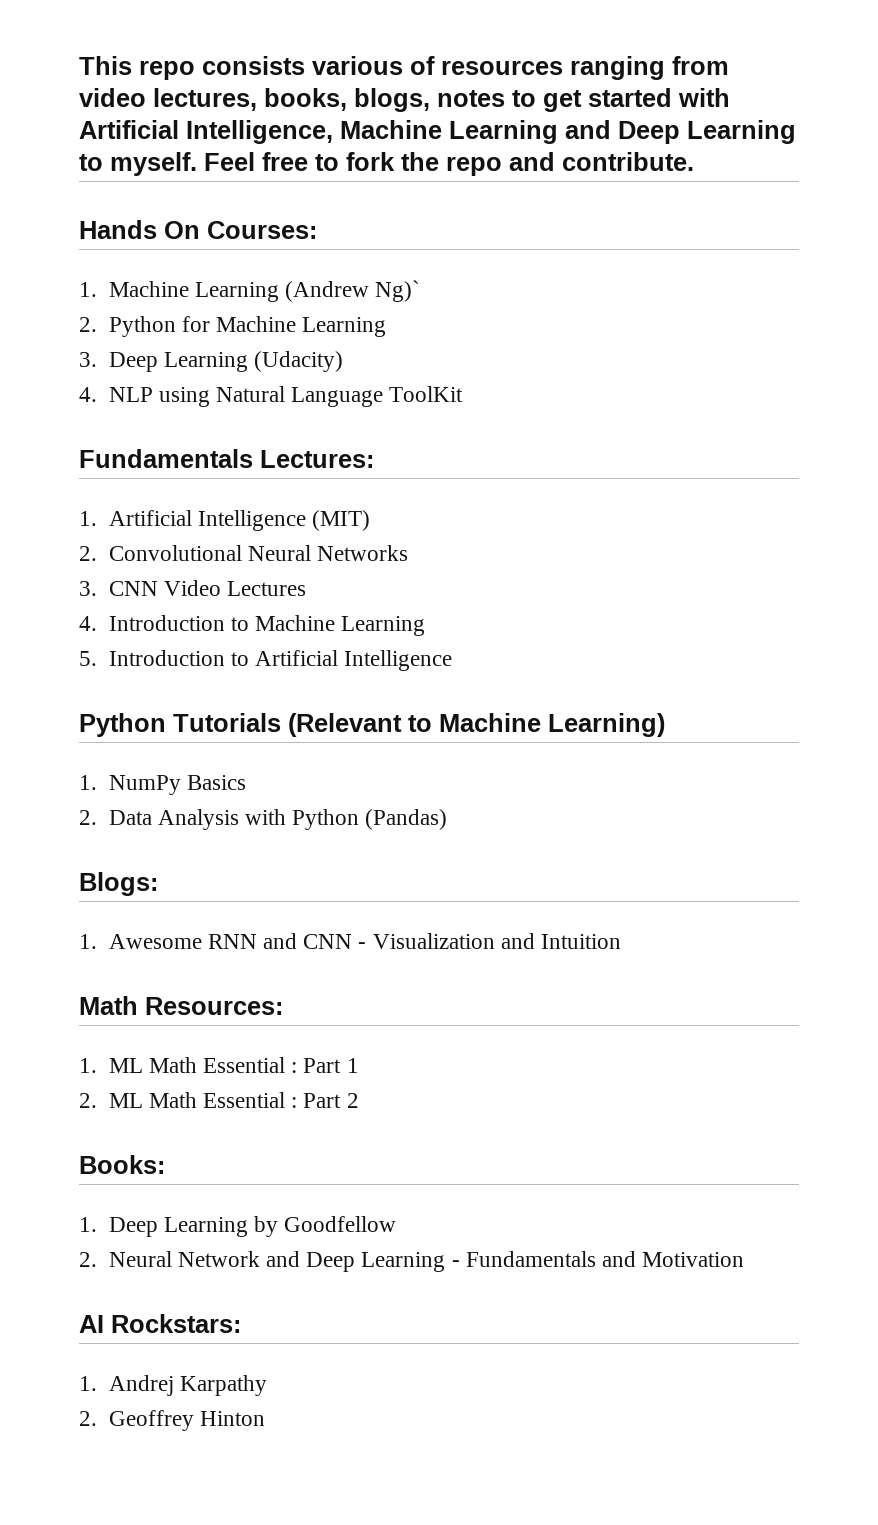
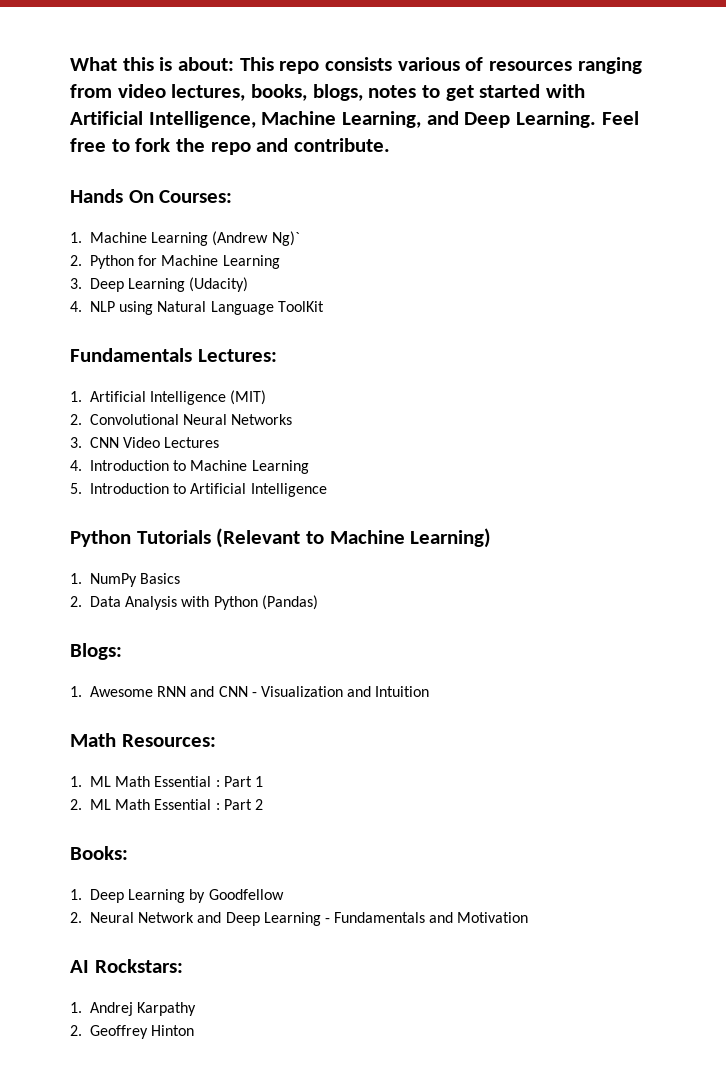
- This repo consists various of resources ranging from video lectures, books, blogs, notes to get started with Artificial Intelligence, Machine Learning and Deep Learning to myself.
+ What this is about: This repo consists various of resources ranging from video lectures, books, blogs, notes to get started with Artificial Intelligence, Machine Learning, and Deep Learning.

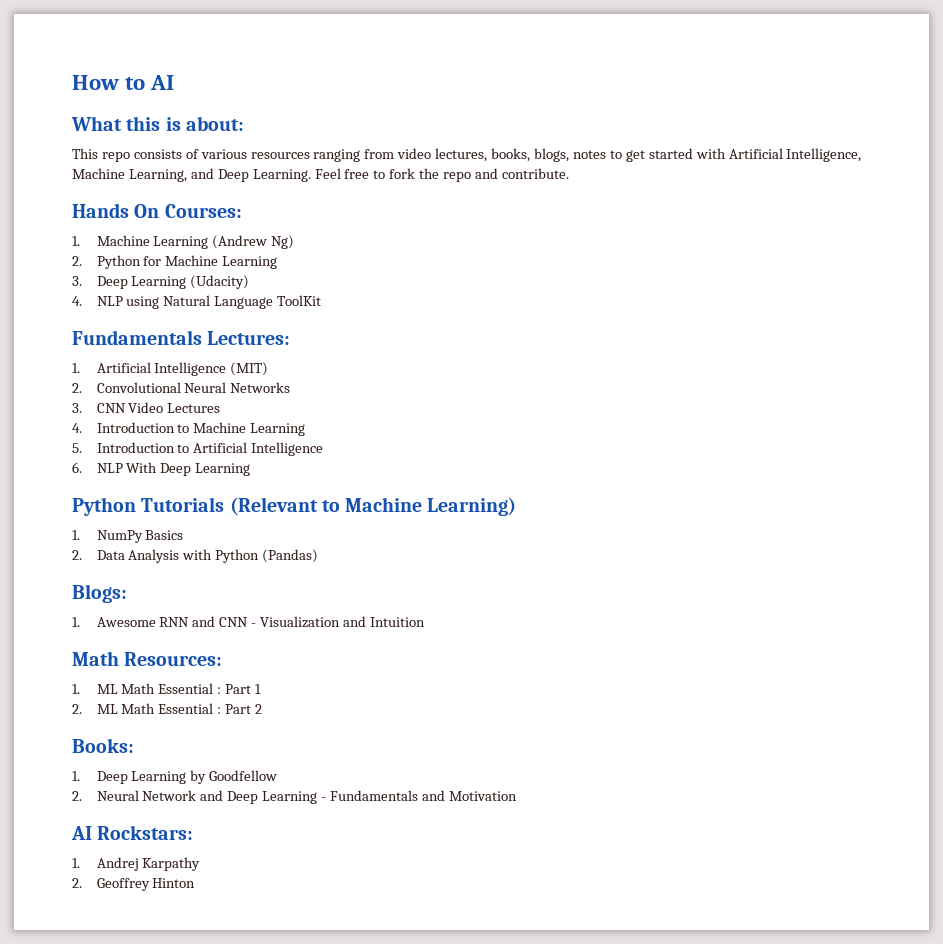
+ How to AI
- What this is about: This repo consists various of resources ranging from video lectures, books, blogs, notes to get started with Artificial Intelligence, Machine Learning, and Deep Learning.
+ What this is about:
+ This repo consists of various resources ranging from video lectures, books, blogs, notes to get started with Artificial Intelligence, Machine Learning, and Deep Learning.
- 1. Machine Learning (Andrew Ng)`
+ 1. Machine Learning (Andrew Ng)
+ 6. NLP With Deep Learning

